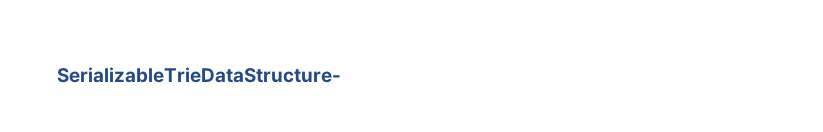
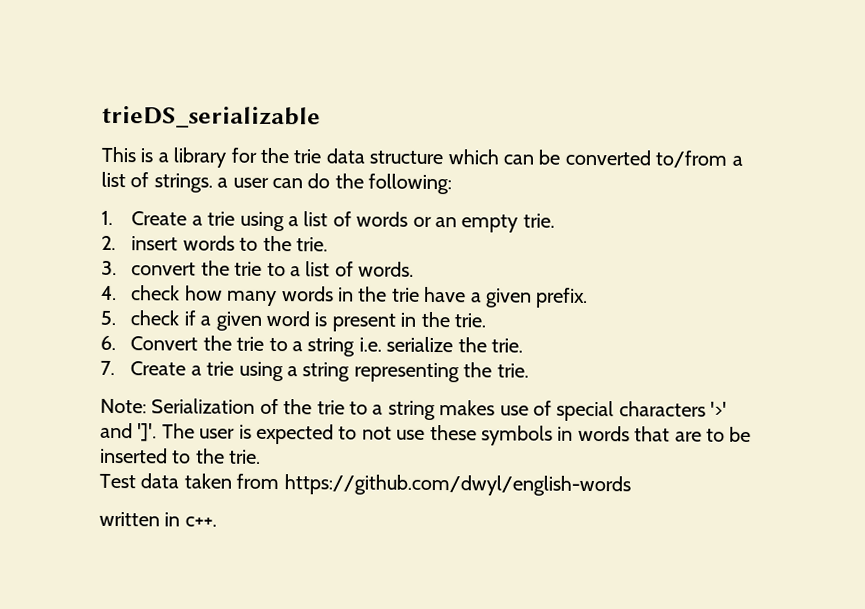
- SerializableTrieDataStructure-
+ trieDS_serializable
+ This is a library for the trie data structure which can be converted to/from a list of strings. a user can do the following:
+ 1. Create a trie using a list of words or an empty trie.
+ 2. insert words to the trie.
+ 3. convert the trie to a list of words.
+ 4. check how many words in the trie have a given prefix.
+ 5. check if a given word is present in the trie.
+ 6. Convert the trie to a string i.e. serialize the trie.
+ 7. Create a trie using a string representing the trie.
+ Note: Serialization of the trie to a string makes use of special characters '>' and ']'. The user is expected to not use these symbols in words that are to be inserted to the trie.
+ Test data taken from https://github.com/dwyl/english-words
+ written in c++.

